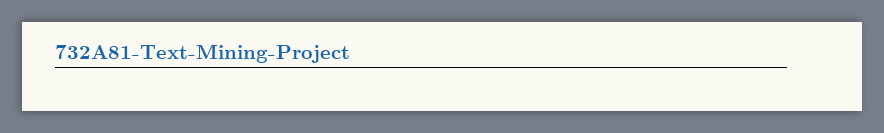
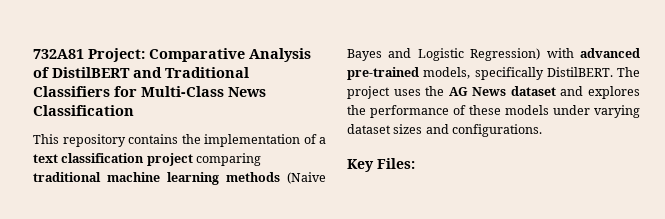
- 732A81-Text-Mining-Project
+ 732A81 Project: Comparative Analysis of DistilBERT and Traditional Classifiers for Multi-Class News Classification
+ This repository contains the implementation of a text classification project comparing traditional machine learning methods (Naive Bayes and Logistic Regression) with advanced pre-trained models, specifically DistilBERT. The project uses the AG News dataset and explores the performance of these models under varying dataset sizes and configurations.
+ Key Files:

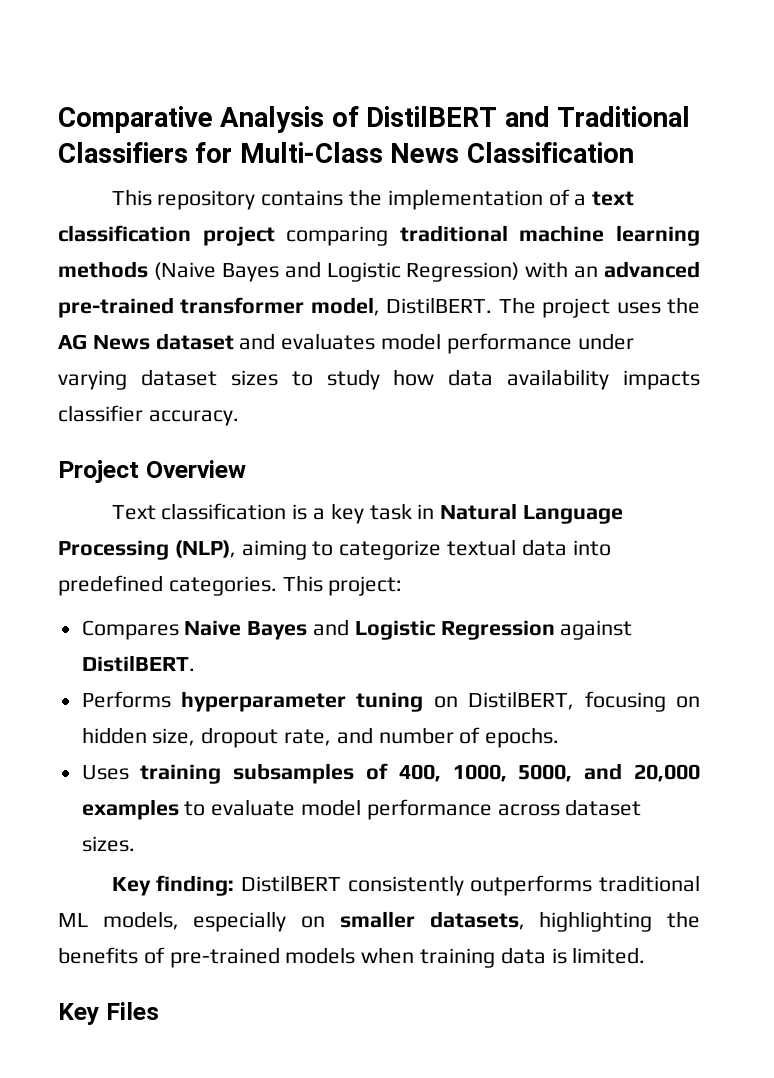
- 732A81 Project: Comparative Analysis of DistilBERT and Traditional Classifiers for Multi-Class News Classification
+ Comparative Analysis of DistilBERT and Traditional Classifiers for Multi-Class News Classification
- This repository contains the implementation of a text classification project comparing traditional machine learning methods (Naive Bayes and Logistic Regression) with advanced pre-trained models, specifically DistilBERT.
+ This repository contains the implementation of a text classification project comparing traditional machine learning methods (Naive Bayes and Logistic Regression) with an advanced pre-trained transformer model, DistilBERT.
- The project uses the AG News dataset and explores the performance of these models under varying dataset sizes and configurations.
- Key Files:
+ The project uses the AG News dataset and evaluates model performance under varying dataset sizes to study how data availability impacts classifier accuracy.
+ Project Overview
+ Text classification is a key task in Natural Language Processing (NLP), aiming to categorize textual data into predefined categories. This project:
+ Compares Naive Bayes and Logistic Regression against DistilBERT.
+ Performs hyperparameter tuning on DistilBERT, focusing on hidden size, dropout rate, and number of epochs.
+ Uses training subsamples of 400, 1000, 5000, and 20,000 examples to evaluate model performance across dataset sizes.
+ Key finding: DistilBERT consistently outperforms traditional ML models, especially on smaller datasets, highlighting the benefits of pre-trained models when training data is limited.
+ Key Files

